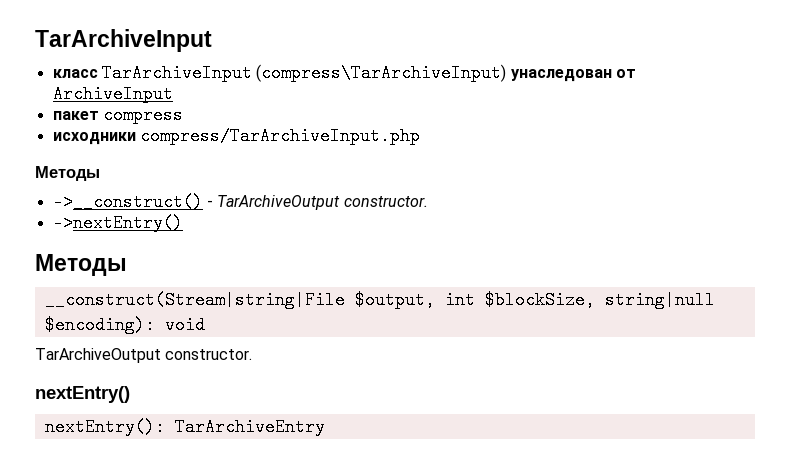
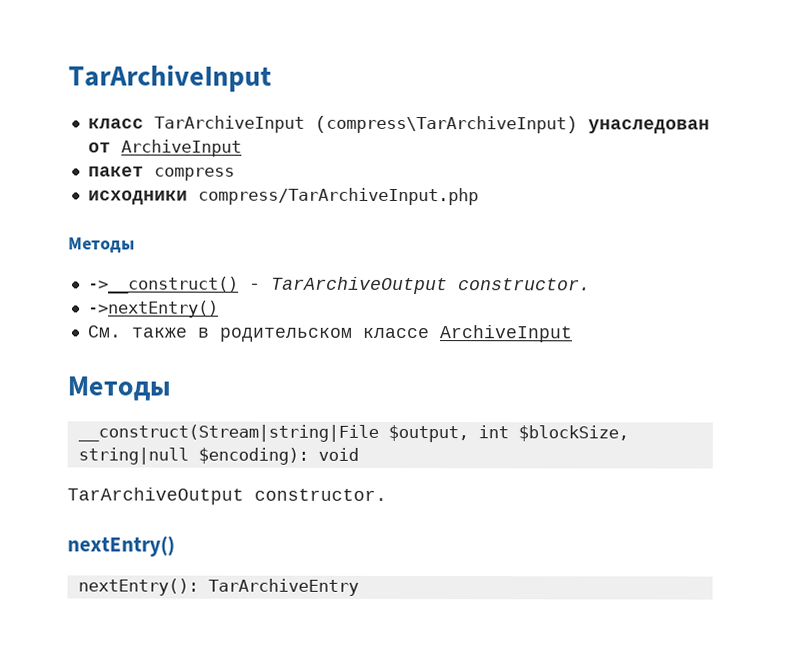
+ См. также в родительском классе ArchiveInput

